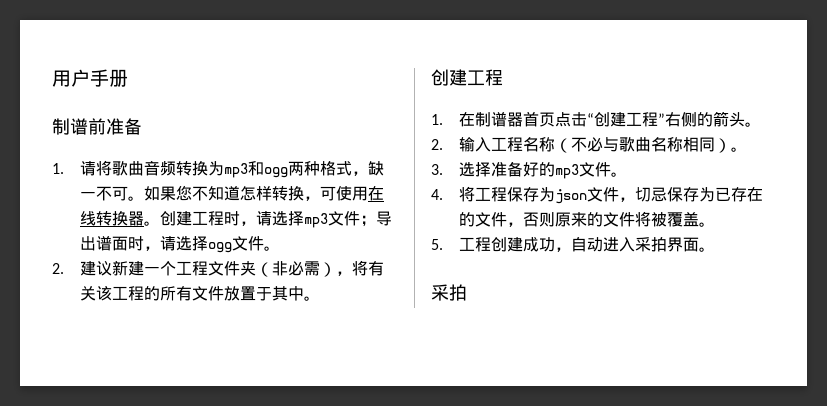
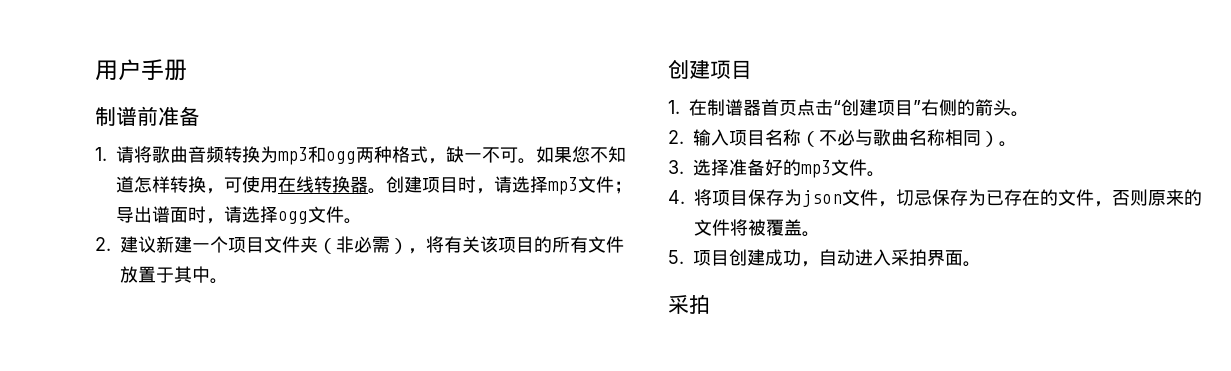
- 创建工程时，请选择mp3文件；导出谱面时，请选择ogg文件。
+ 创建项目时，请选择mp3文件；导出谱面时，请选择ogg文件。
- 2.建议新建一个工程文件夹（非必需），将有关该工程的所有文件放置于其中。
- 创建工程
+ 2.建议新建一个项目文件夹（非必需），将有关该项目的所有文件放置于其中。
+ 创建项目
- 1.在制谱器首页点击“创建工程”右侧的箭头。
+ 1.在制谱器首页点击“创建项目”右侧的箭头。
- 2.输入工程名称（不必与歌曲名称相同）。
+ 2.输入项目名称（不必与歌曲名称相同）。
- 4.将工程保存为json文件，切忌保存为已存在的文件，否则原来的文件将被覆盖。
+ 4.将项目保存为json文件，切忌保存为已存在的文件，否则原来的文件将被覆盖。
- 5.工程创建成功，自动进入采拍界面。
+ 5.项目创建成功，自动进入采拍界面。

